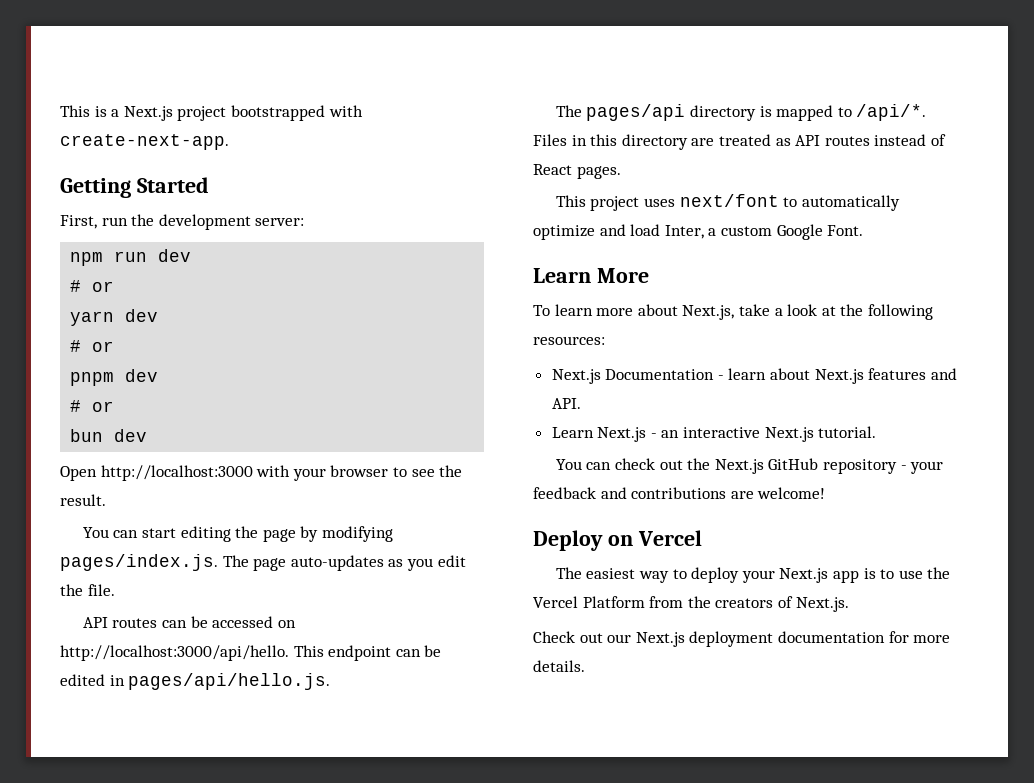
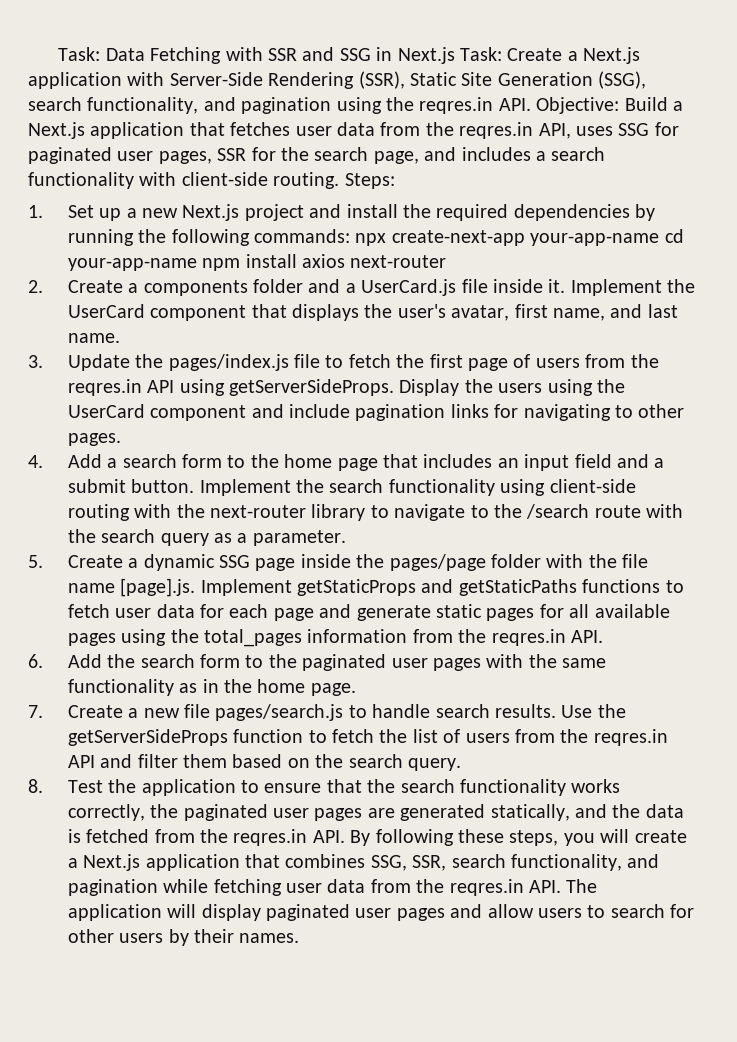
- This is a Next.js project bootstrapped with create-next-app.
- Getting Started
- First, run the development server:
- npm run dev
- # or
- yarn dev
- # or
- pnpm dev
- # or
- bun dev
- Open http://localhost:3000 with your browser to see the result.
- You can start editing the page by modifying pages/index.js. The page auto-updates as you edit the file.
- API routes can be accessed on http://localhost:3000/api/hello. This endpoint can be edited in pages/api/hello.js.
- The pages/api directory is mapped to /api/*. Files in this directory are treated as API routes instead of React pages.
- This project uses next/font to automatically optimize and load Inter, a custom Google Font.
- Learn More
- To learn more about Next.js, take a look at the following resources:
- Next.js Documentation - learn about Next.js features and API.
- Learn Next.js - an interactive Next.js tutorial.
- You can check out the Next.js GitHub repository - your feedback and contributions are welcome!
- Deploy on Vercel
- The easiest way to deploy your Next.js app is to use the Vercel Platform from the creators of Next.js.
- Check out our Next.js deployment documentation for more details.
+ Task: Data Fetching with SSR and SSG in Next.js Task: Create a Next.js application with Server-Side Rendering (SSR), Static Site Generation (SSG), search functionality, and pagination using the reqres.in API. Objective: Build a Next.js application that fetches user data from the reqres.in API, uses SSG for paginated user pages, SSR for the search page, and includes a search functionality with client-side routing. Steps:
+ 1. Set up a new Next.js project and install the required dependencies by running the following commands: npx create-next-app your-app-name cd your-app-name npm install axios next-router
+ 2. Create a components folder and a UserCard.js file inside it. Implement the UserCard component that displays the user's avatar, first name, and last name.
+ 3. Update the pages/index.js file to fetch the first page of users from the reqres.in API using getServerSideProps. Display the users using the UserCard component and include pagination links for navigating to other pages.
+ 4. Add a search form to the home page that includes an input field and a submit button. Implement the search functionality using client-side routing with the next-router library to navigate to the /search route with the search query as a parameter.
+ 5. Create a dynamic SSG page inside the pages/page folder with the file name [page].js. Implement getStaticProps and getStaticPaths functions to fetch user data for each page and generate static pages for all available pages using the total_pages information from the reqres.in API.
+ 6. Add the search form to the paginated user pages with the same functionality as in the home page.
+ 7. Create a new file pages/search.js to handle search results. Use the getServerSideProps function to fetch the list of users from the reqres.in API and filter them based on the search query.
+ 8. Test the application to ensure that the search functionality works correctly, the paginated user pages are generated statically, and the data is fetched from the reqres.in API. By following these steps, you will create a Next.js application that combines SSG, SSR, search functionality, and pagination while fetching user data from the reqres.in API. The application will display paginated user pages and allow users to search for other users by their names.

